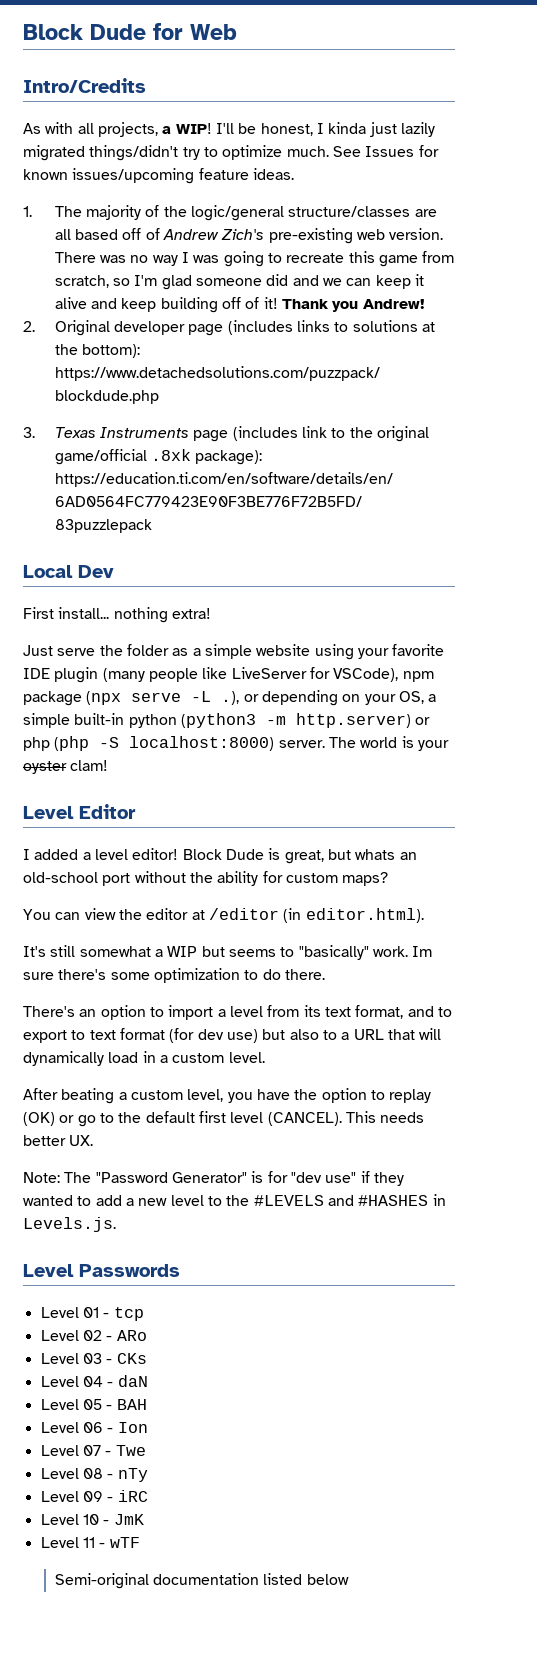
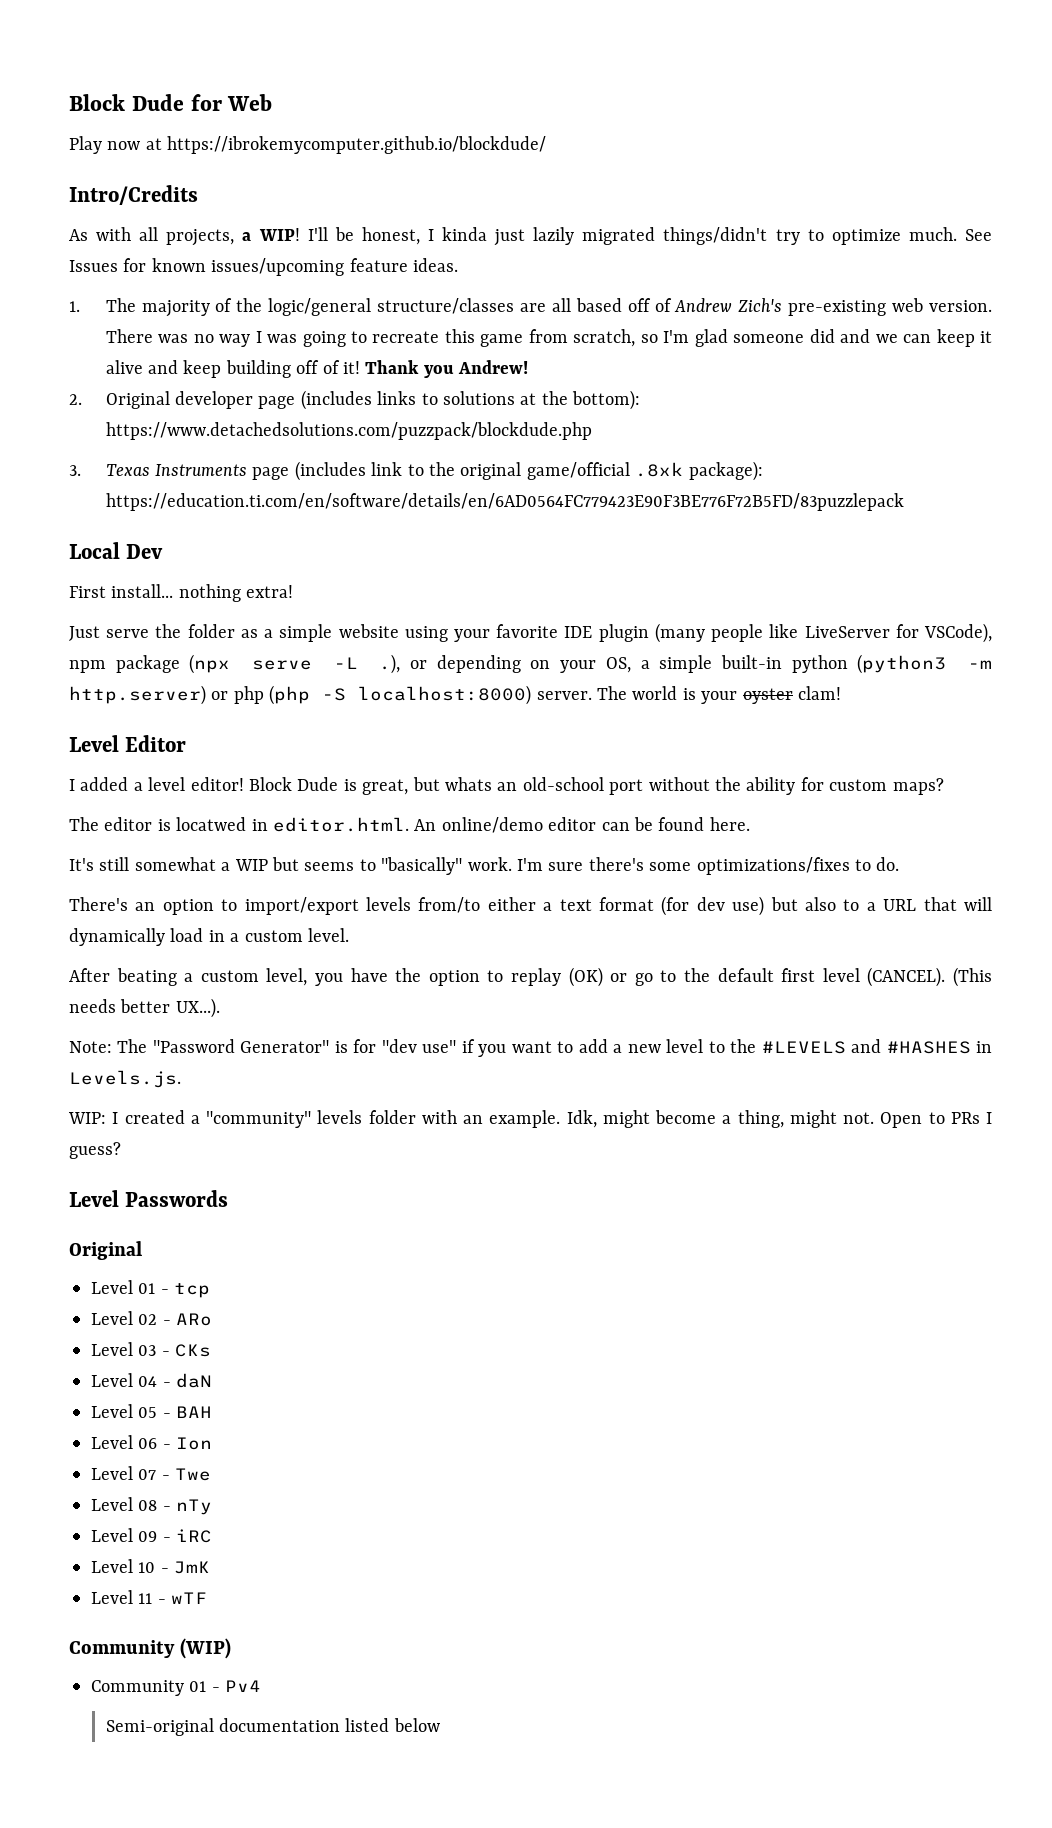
+ Play now at https://ibrokemycomputer.github.io/blockdude/
- You can view the editor at /editor (in editor.html).
+ The editor is locatwed in editor.html. An online/demo editor can be found here.
- Im sure there's some optimization to do there.
+ I'm sure there's some optimizations/fixes to do.
- There's an option to import a level from its text format, and to export to text format (for dev use) but also to a URL that will dynamically load in a custom level.
+ There's an option to import/export levels from/to either a text format (for dev use) but also to a URL that will dynamically load in a custom level.
- This needs better UX.
+ (This needs better UX...).
- Note: The "Password Generator" is for "dev use" if they wanted to add a new level to the #LEVELS and #HASHES in Levels.js.
+ Note: The "Password Generator" is for "dev use" if you want to add a new level to the #LEVELS and #HASHES in Levels.js.
+ WIP: I created a "community" levels folder with an example. Idk, might become a thing, might not. Open to PRs I guess?
  Level Passwords
+ Original
+ Community (WIP)
+ Community 01 - Pv4

